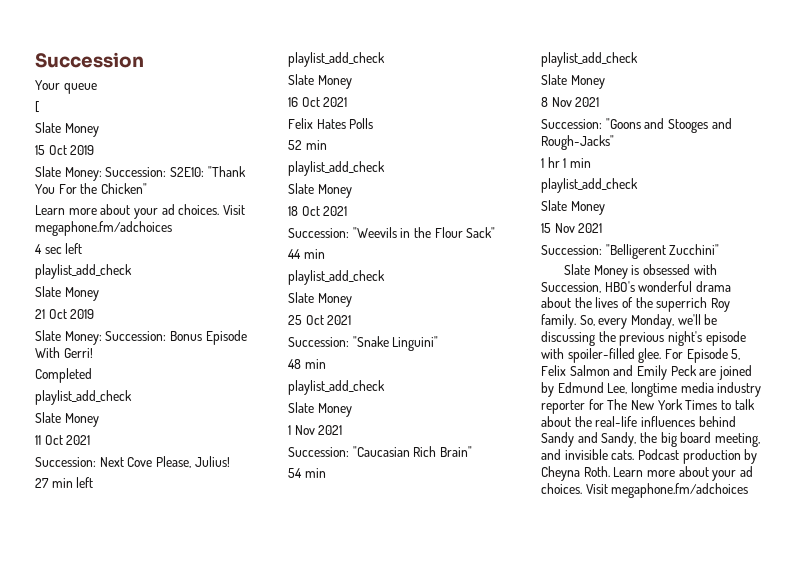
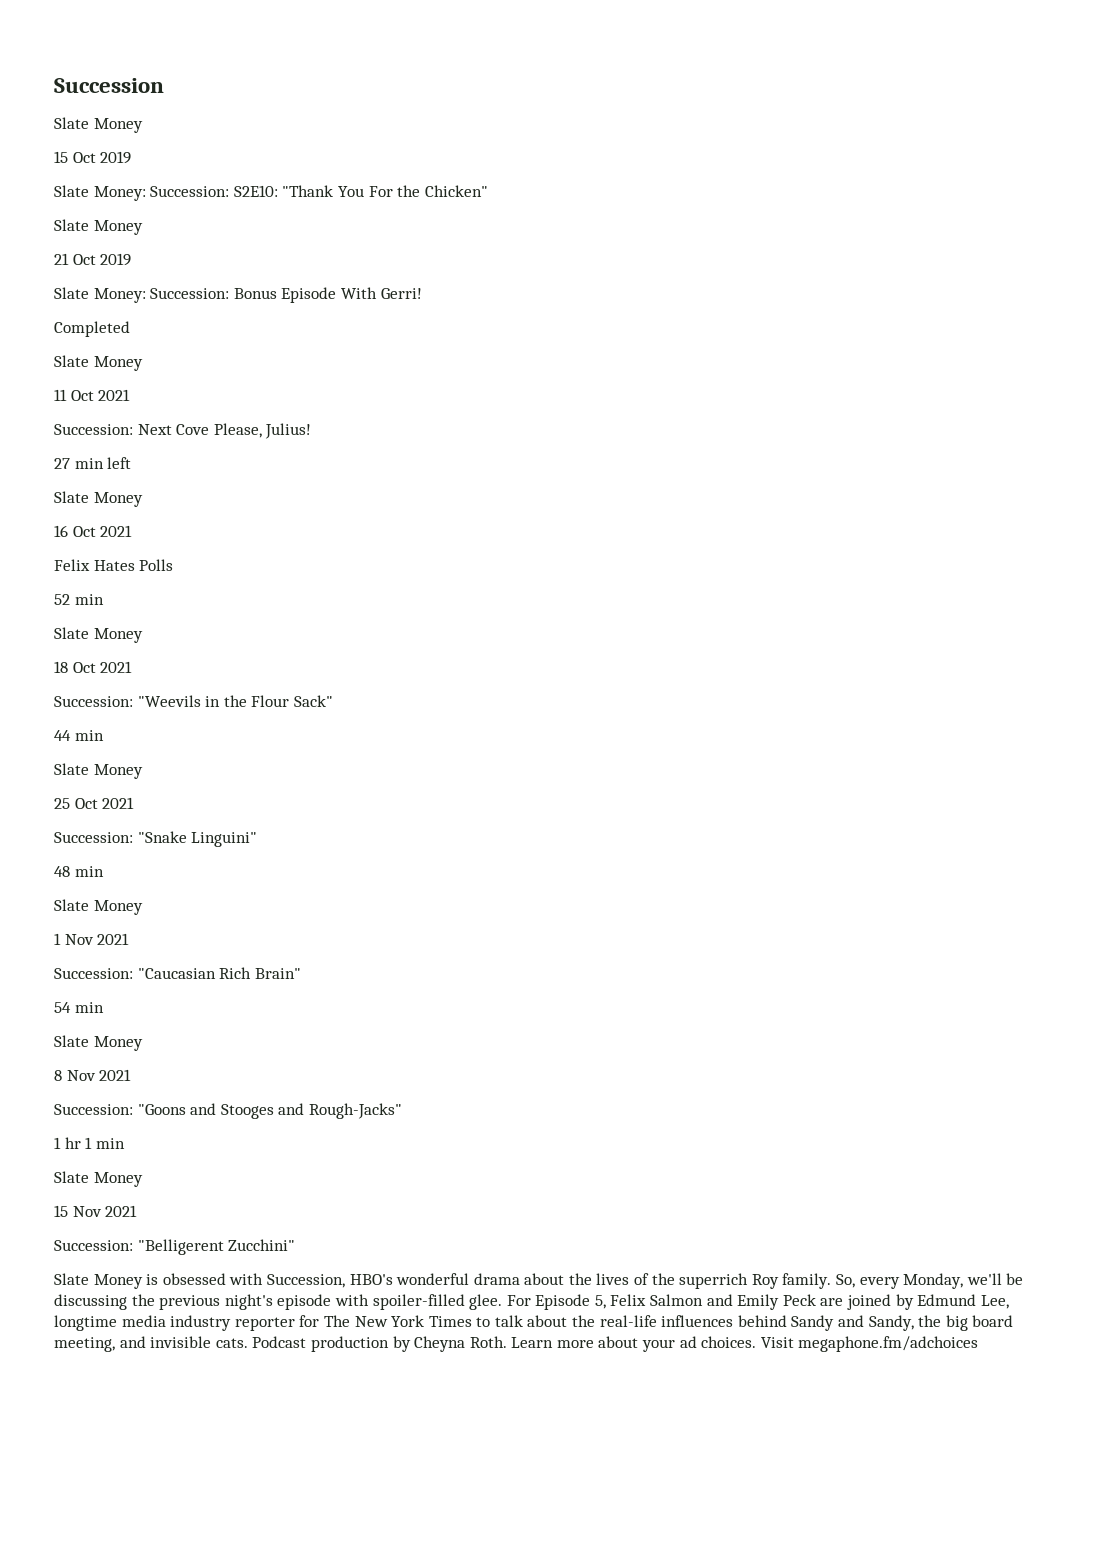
- Your queue
- [
  Slate Money: Succession: S2E10: "Thank You For the Chicken"
- Learn more about your ad choices. Visit megaphone.fm/adchoices
- 4 sec left
- playlist_add_check
  Completed
- playlist_add_check
  27 min left
- playlist_add_check
  52 min
- playlist_add_check
  44 min
- playlist_add_check
  48 min
- playlist_add_check
  54 min
- playlist_add_check
  1 hr 1 min
- playlist_add_check

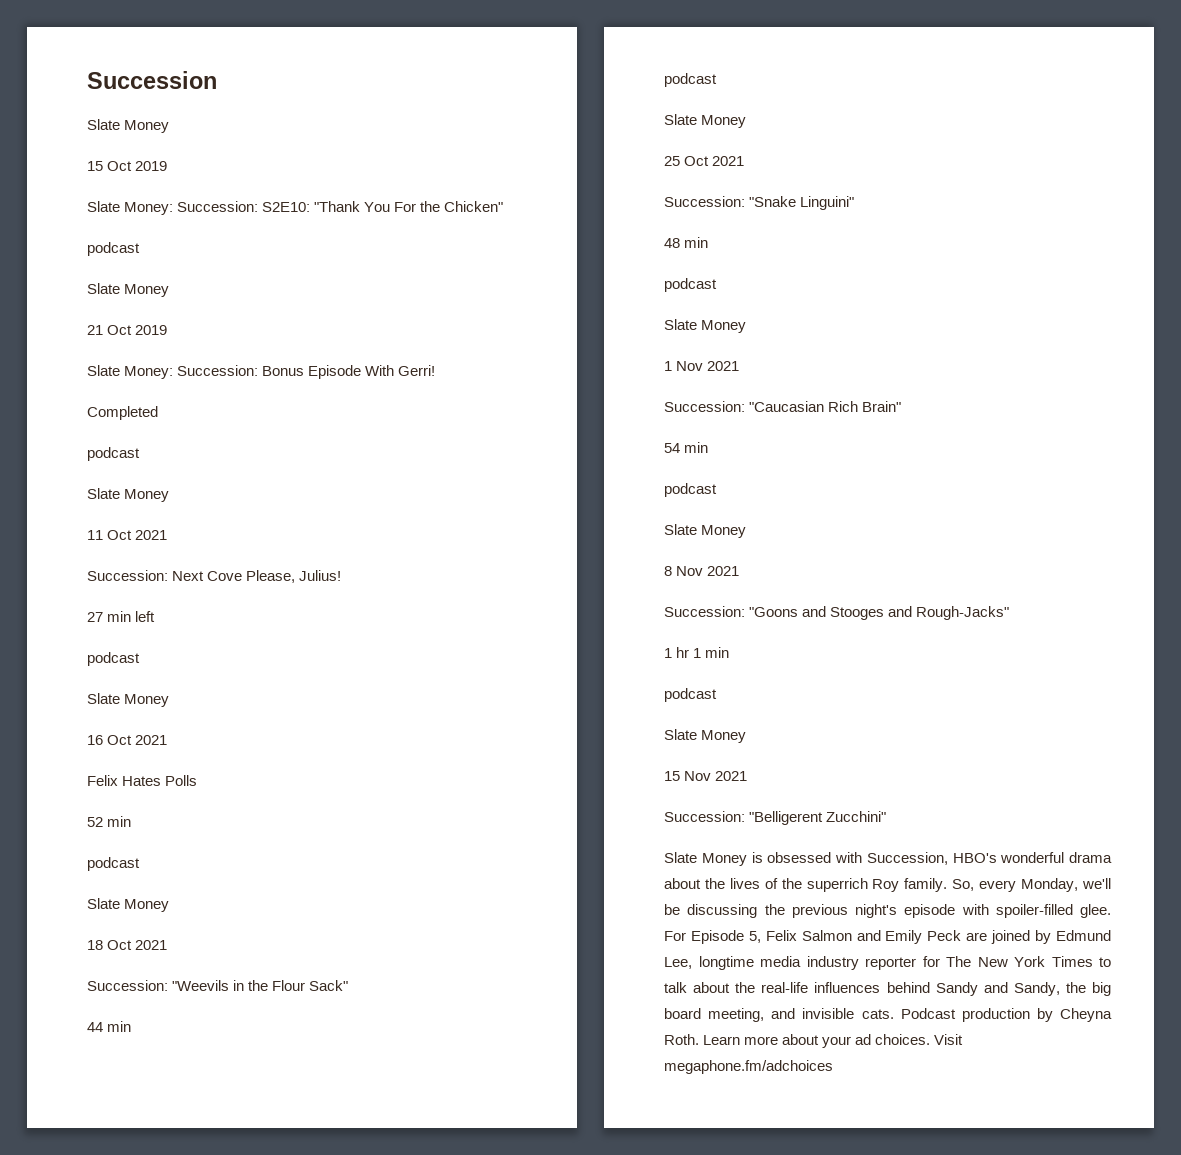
  Slate Money: Succession: S2E10: "Thank You For the Chicken"
+ podcast
  Completed
+ podcast
  27 min left
+ podcast
  52 min
+ podcast
  44 min
+ podcast
  48 min
+ podcast
  54 min
+ podcast
  1 hr 1 min
+ podcast

